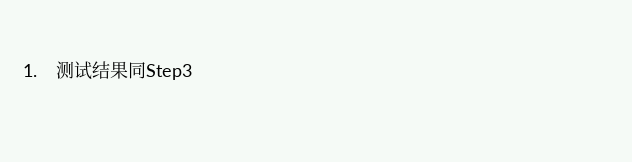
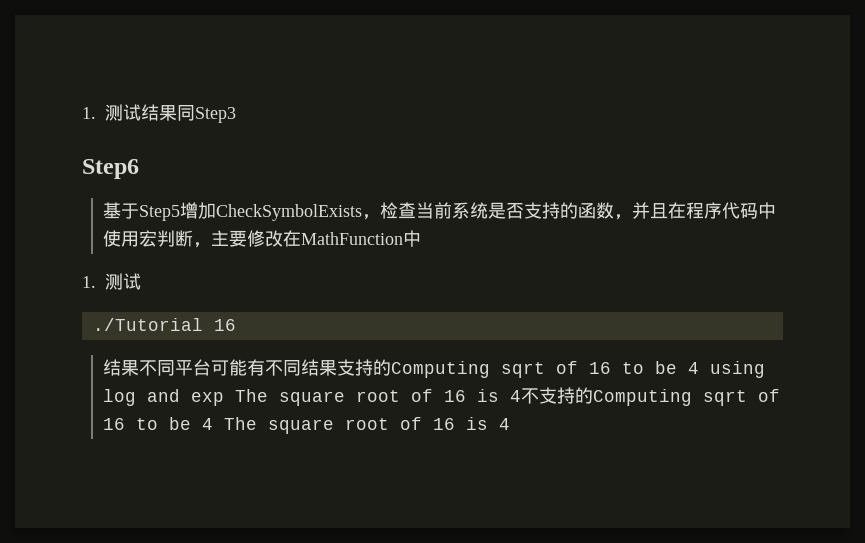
+ Step6
+ 基于Step5增加CheckSymbolExists，检查当前系统是否支持的函数，并且在程序代码中使用宏判断，主要修改在MathFunction中
+ 1.测试
+ ./Tutorial 16
+ 结果不同平台可能有不同结果支持的Computing sqrt of 16 to be 4 using log and exp The square root of 16 is 4不支持的Computing sqrt of 16 to be 4 The square root of 16 is 4

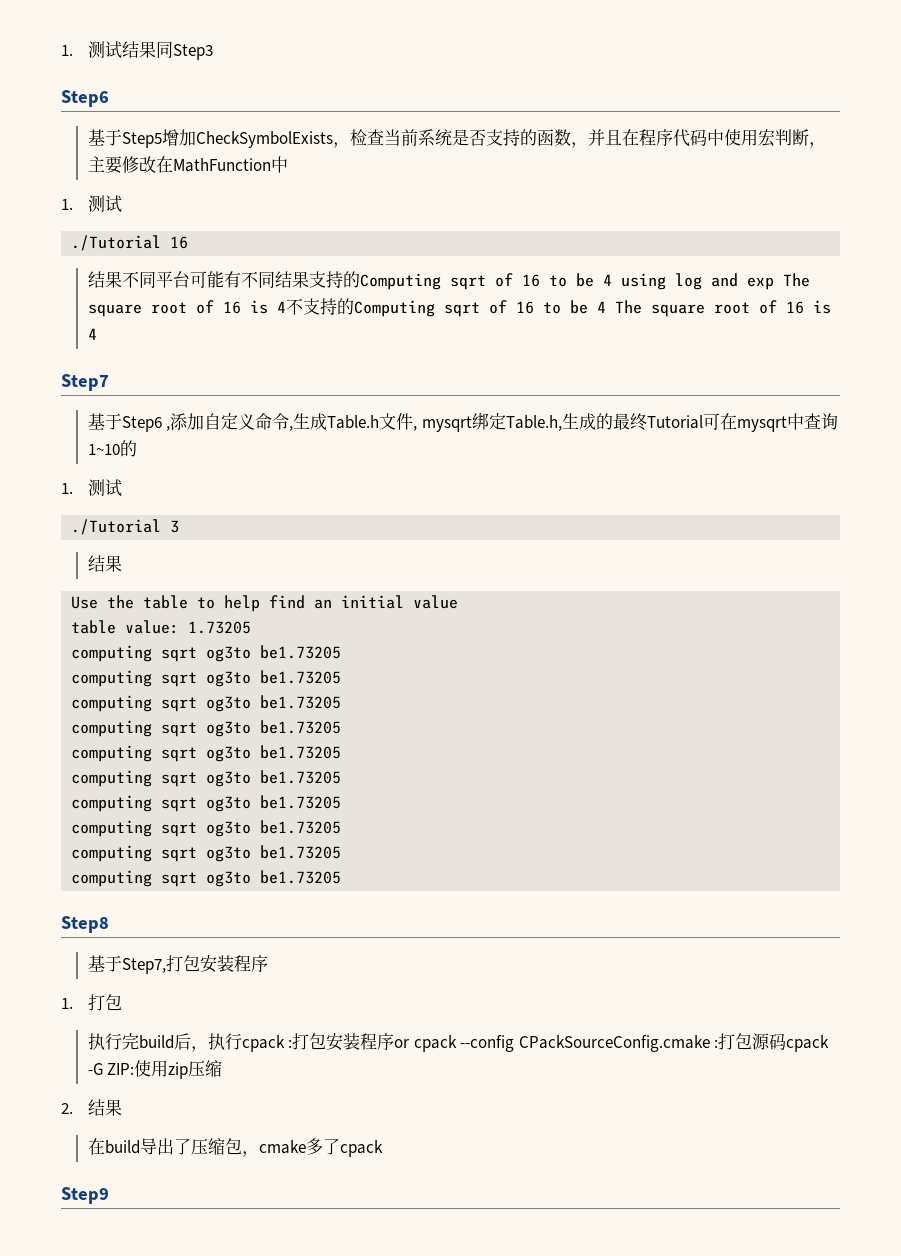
+ Step7
+ 基于Step6 ,添加自定义命令,生成Table.h文件, mysqrt绑定Table.h,生成的最终Tutorial可在mysqrt中查询1~10的
+ 1.测试
+ ./Tutorial 3
+ 结果
+ Use the table to help find an initial value
+ table value: 1.73205
+ computing sqrt og3to be1.73205
+ computing sqrt og3to be1.73205
+ computing sqrt og3to be1.73205
+ computing sqrt og3to be1.73205
+ computing sqrt og3to be1.73205
+ computing sqrt og3to be1.73205
+ computing sqrt og3to be1.73205
+ computing sqrt og3to be1.73205
+ computing sqrt og3to be1.73205
+ computing sqrt og3to be1.73205
+ Step8
+ 基于Step7,打包安装程序
+ 1.打包
+ 执行完build后，执行cpack :打包安装程序or cpack --config CPackSourceConfig.cmake :打包源码cpack -G ZIP:使用zip压缩
+ 2.结果
+ 在build导出了压缩包，cmake多了cpack
+ Step9

